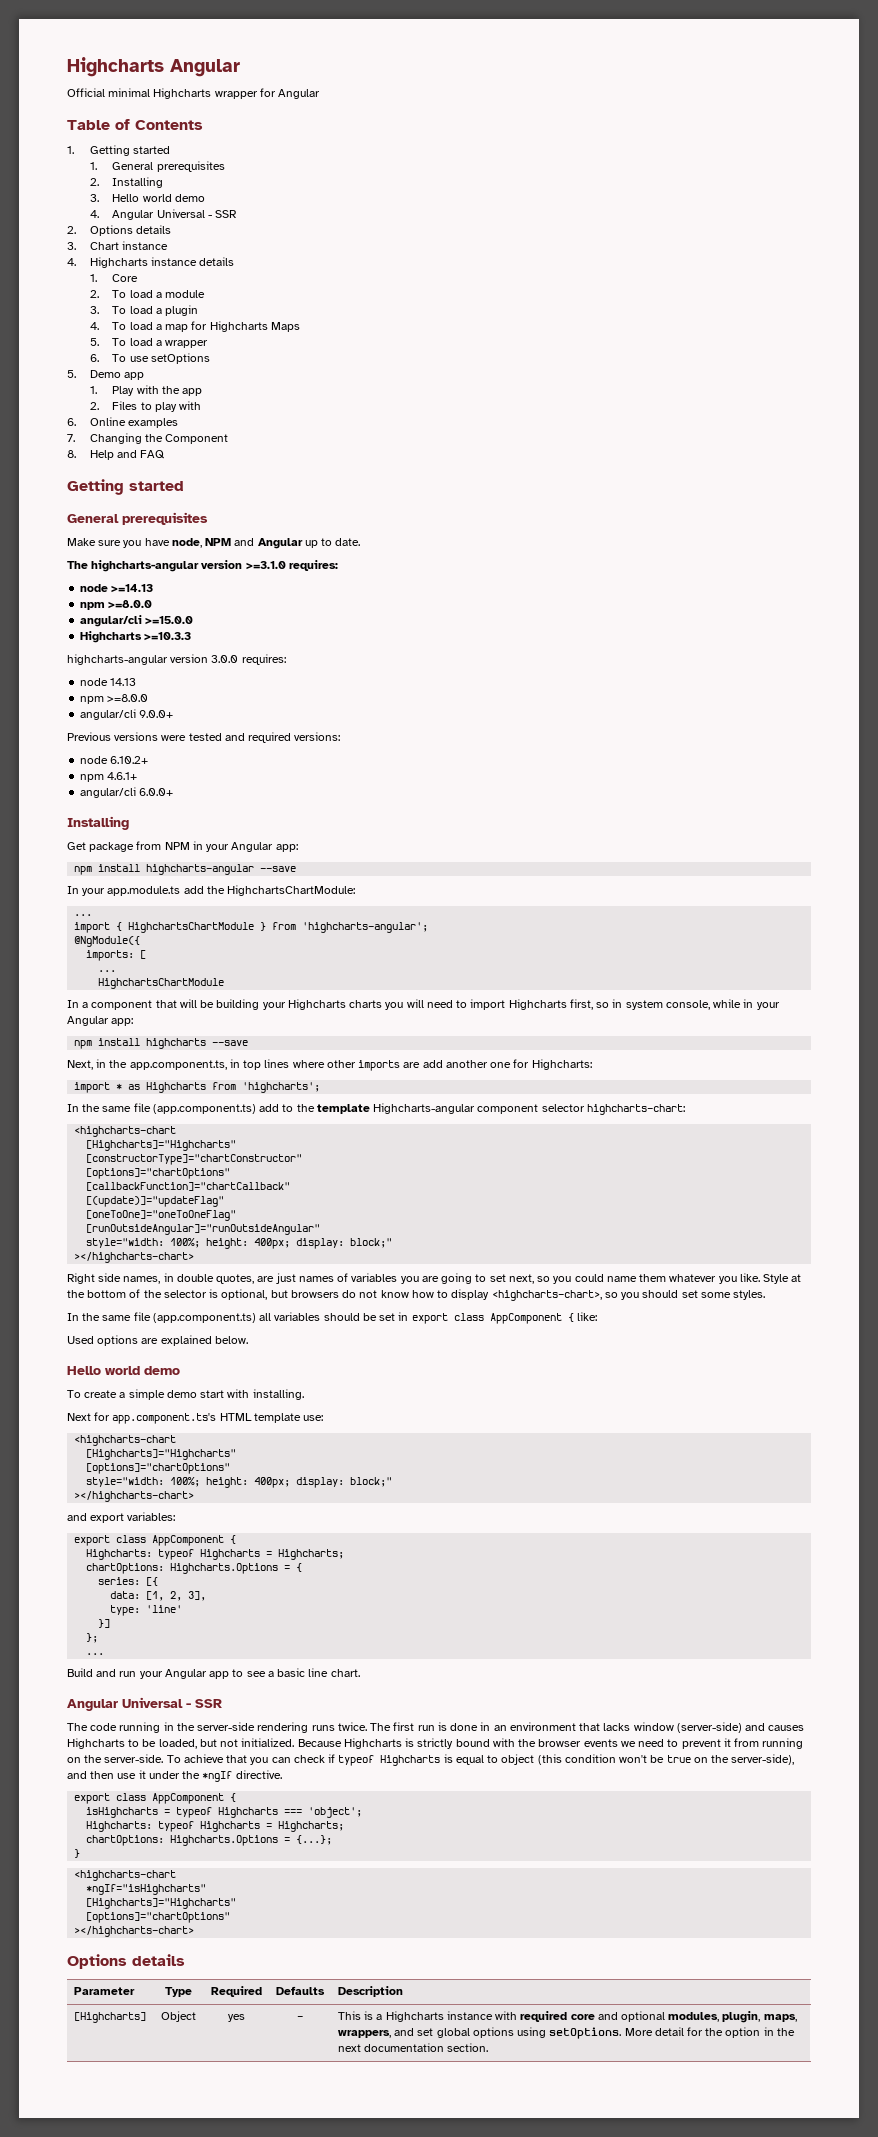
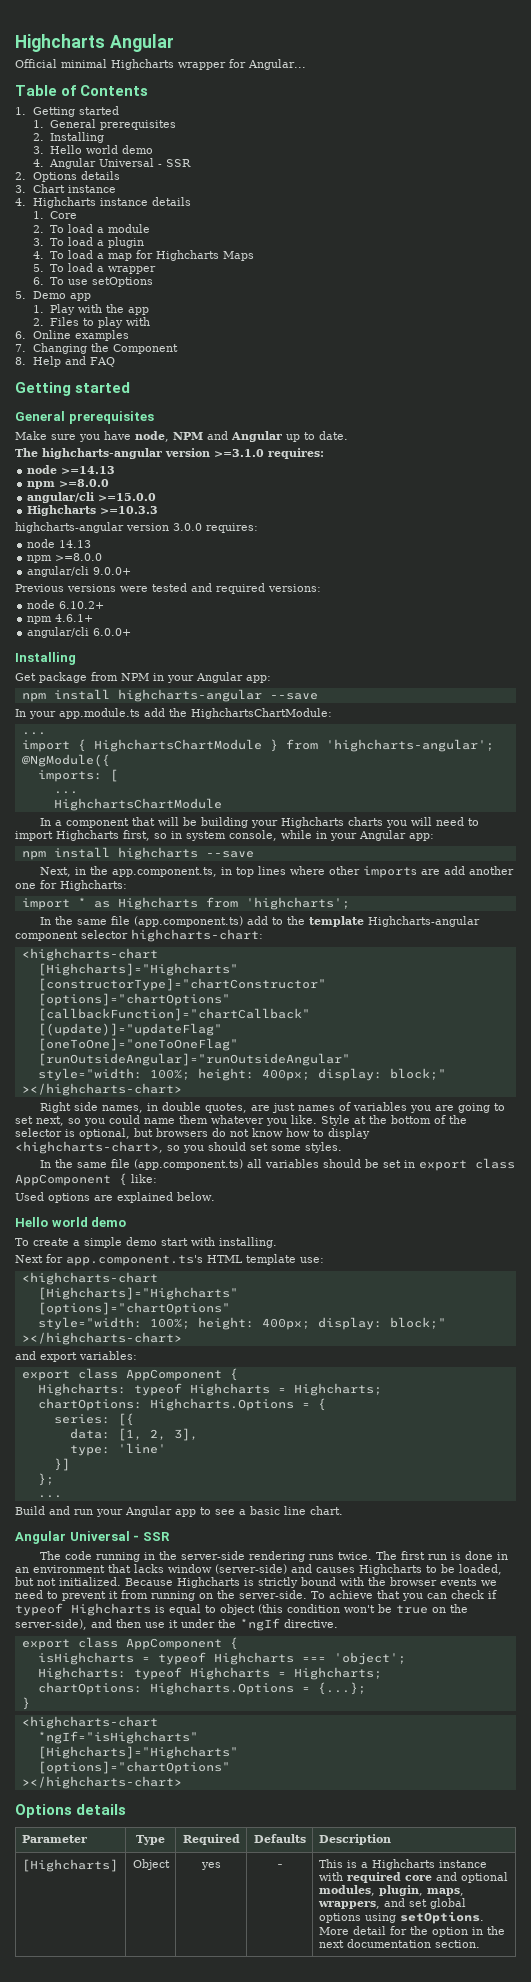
- Official minimal Highcharts wrapper for Angular
+ Official minimal Highcharts wrapper for Angular...

